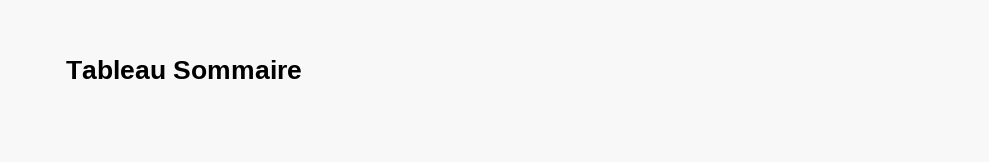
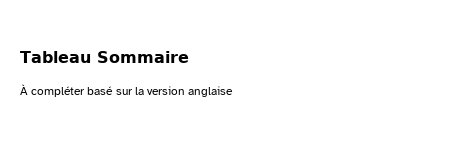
+ À compléter basé sur la version anglaise

